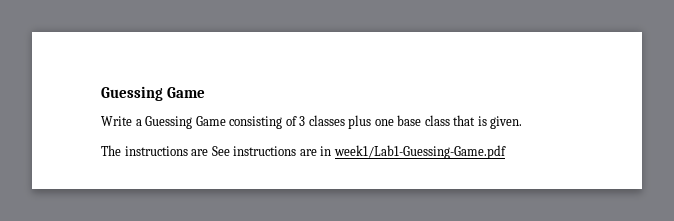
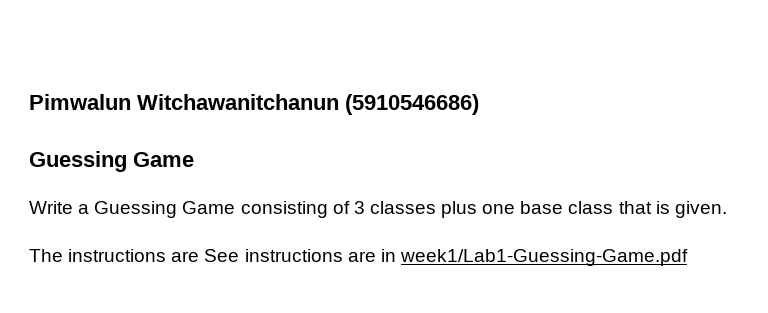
+ Pimwalun Witchawanitchanun (5910546686)

